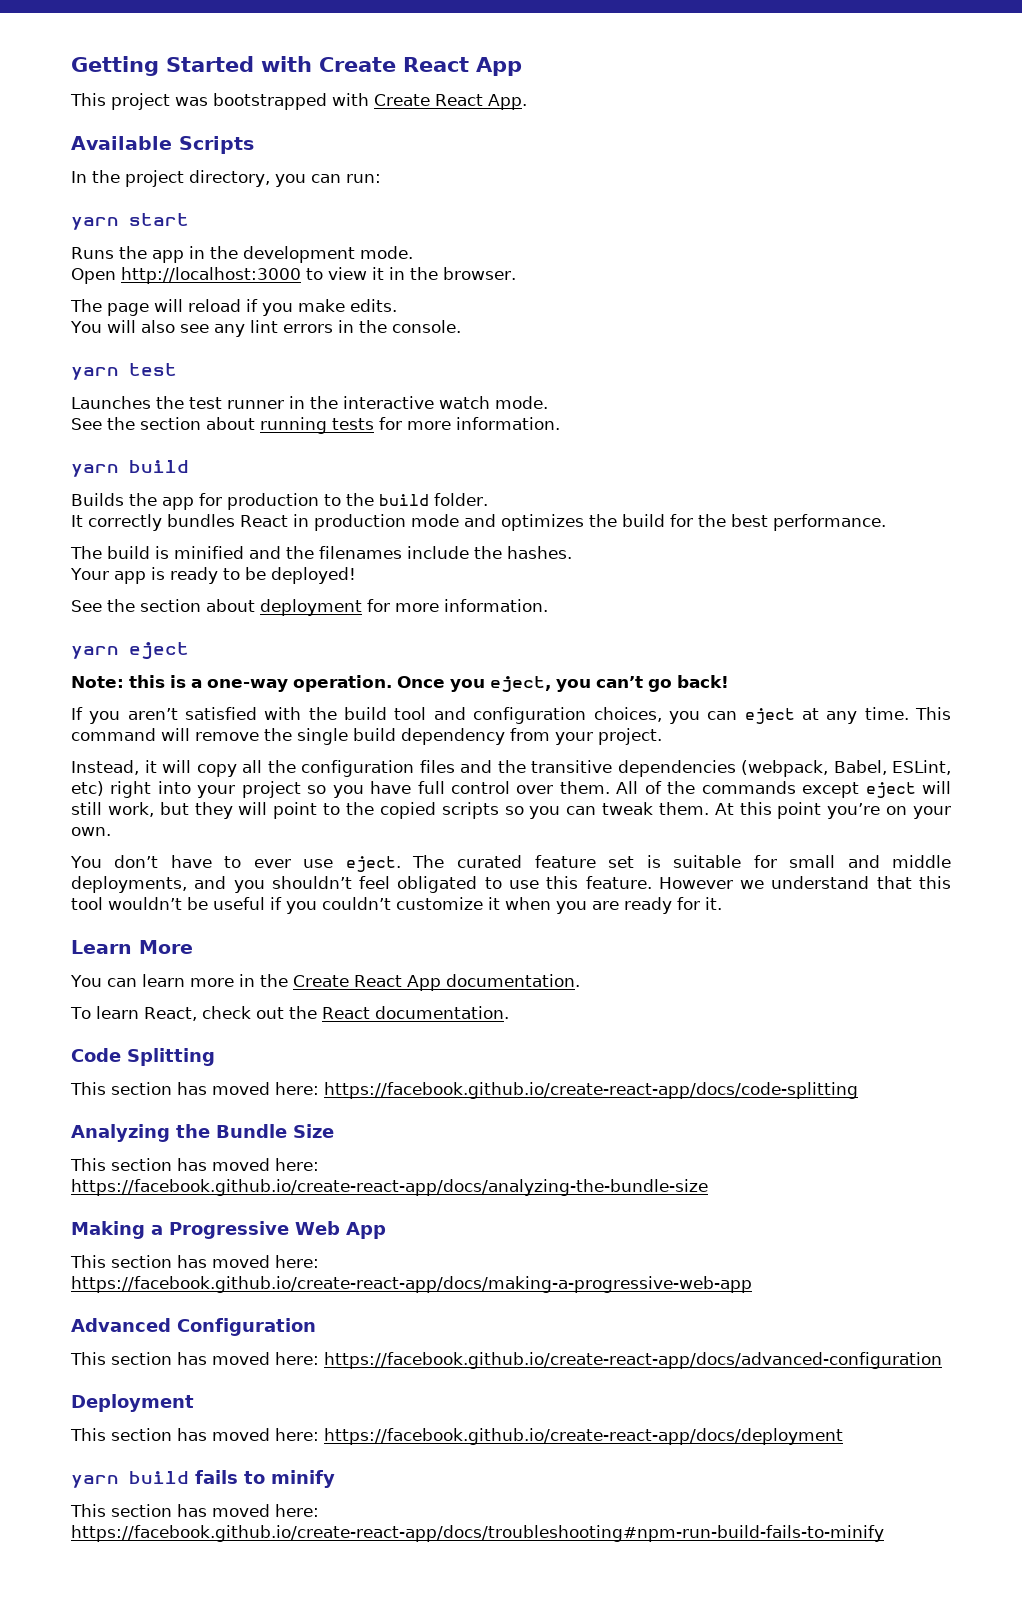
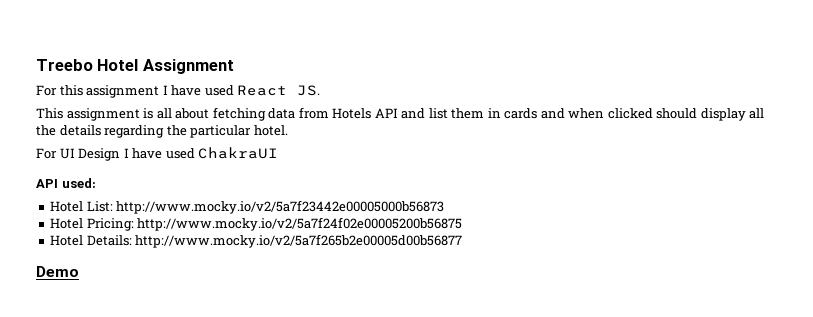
- Getting Started with Create React App
- This project was bootstrapped with Create React App.
- Available Scripts
- In the project directory, you can run:
- yarn start
- Runs the app in the development mode.
- Open http://localhost:3000 to view it in the browser.
- The page will reload if you make edits.
- You will also see any lint errors in the console.
- yarn test
- Launches the test runner in the interactive watch mode.
- See the section about running tests for more information.
- yarn build
- Builds the app for production to the build folder.
- It correctly bundles React in production mode and optimizes the build for the best performance.
- The build is minified and the filenames include the hashes.
- Your app is ready to be deployed!
- See the section about deployment for more information.
- yarn eject
- Note: this is a one-way operation. Once you eject, you can’t go back!
- If you aren’t satisfied with the build tool and configuration choices, you can eject at any time. This command will remove the single build dependency from your project.
- Instead, it will copy all the configuration files and the transitive dependencies (webpack, Babel, ESLint, etc) right into your project so you have full control over them. All of the commands except eject will still work, but they will point to the copied scripts so you can tweak them. At this point you’re on your own.
- You don’t have to ever use eject. The curated feature set is suitable for small and middle deployments, and you shouldn’t feel obligated to use this feature. However we understand that this tool wouldn’t be useful if you couldn’t customize it when you are ready for it.
- Learn More
- You can learn more in the Create React App documentation.
- To learn React, check out the React documentation.
- Code Splitting
- This section has moved here: https://facebook.github.io/create-react-app/docs/code-splitting
- Analyzing the Bundle Size
- This section has moved here: https://facebook.github.io/create-react-app/docs/analyzing-the-bundle-size
- Making a Progressive Web App
- This section has moved here: https://facebook.github.io/create-react-app/docs/making-a-progressive-web-app
- Advanced Configuration
- This section has moved here: https://facebook.github.io/create-react-app/docs/advanced-configuration
- Deployment
- This section has moved here: https://facebook.github.io/create-react-app/docs/deployment
- yarn build fails to minify
- This section has moved here: https://facebook.github.io/create-react-app/docs/troubleshooting#npm-run-build-fails-to-minify
+ Treebo Hotel Assignment
+ For this assignment I have used React JS.
+ This assignment is all about fetching data from Hotels API and list them in cards and when clicked should display all the details regarding the particular hotel.
+ For UI Design I have used ChakraUI
+ API used:
+ Hotel List: http://www.mocky.io/v2/5a7f23442e00005000b56873
+ Hotel Pricing: http://www.mocky.io/v2/5a7f24f02e00005200b56875
+ Hotel Details: http://www.mocky.io/v2/5a7f265b2e00005d00b56877
+ Demo

